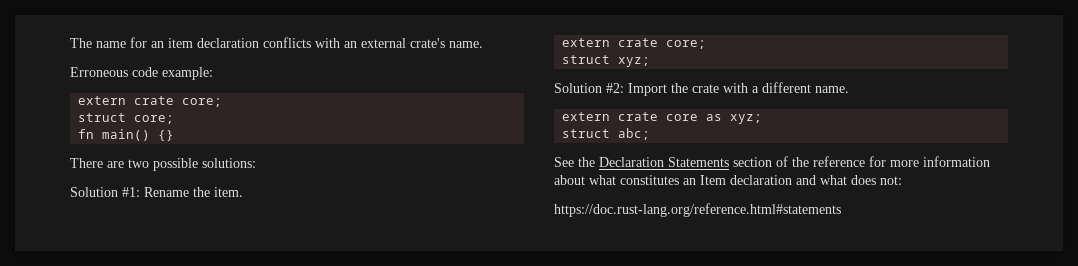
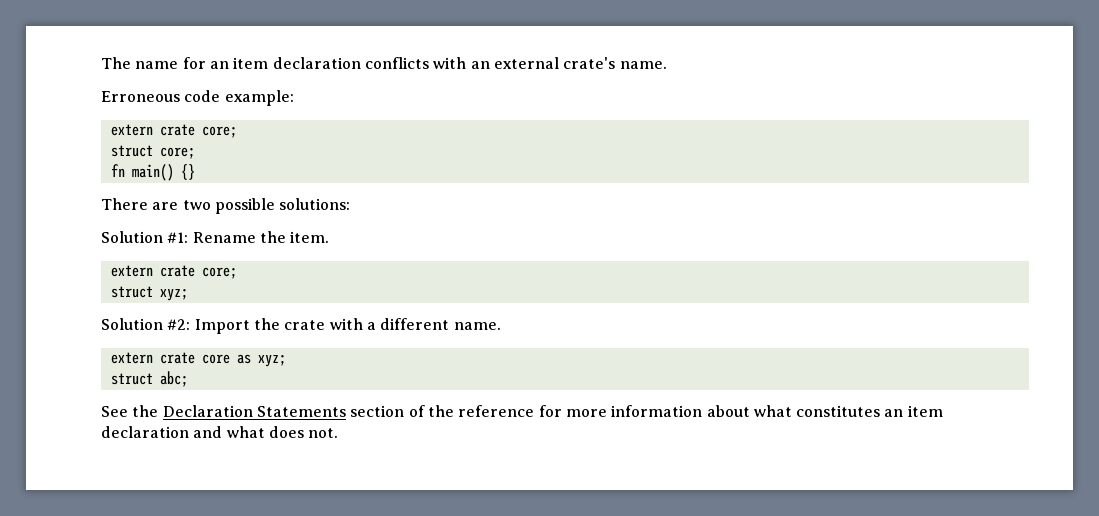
- See the Declaration Statements section of the reference for more information about what constitutes an Item declaration and what does not:
- https://doc.rust-lang.org/reference.html#statements
+ See the Declaration Statements section of the reference for more information about what constitutes an item declaration and what does not.

